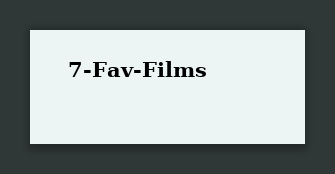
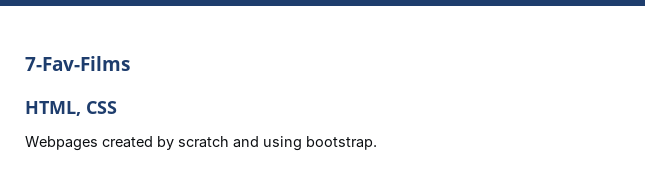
+ HTML, CSS
+ Webpages created by scratch and using bootstrap.

